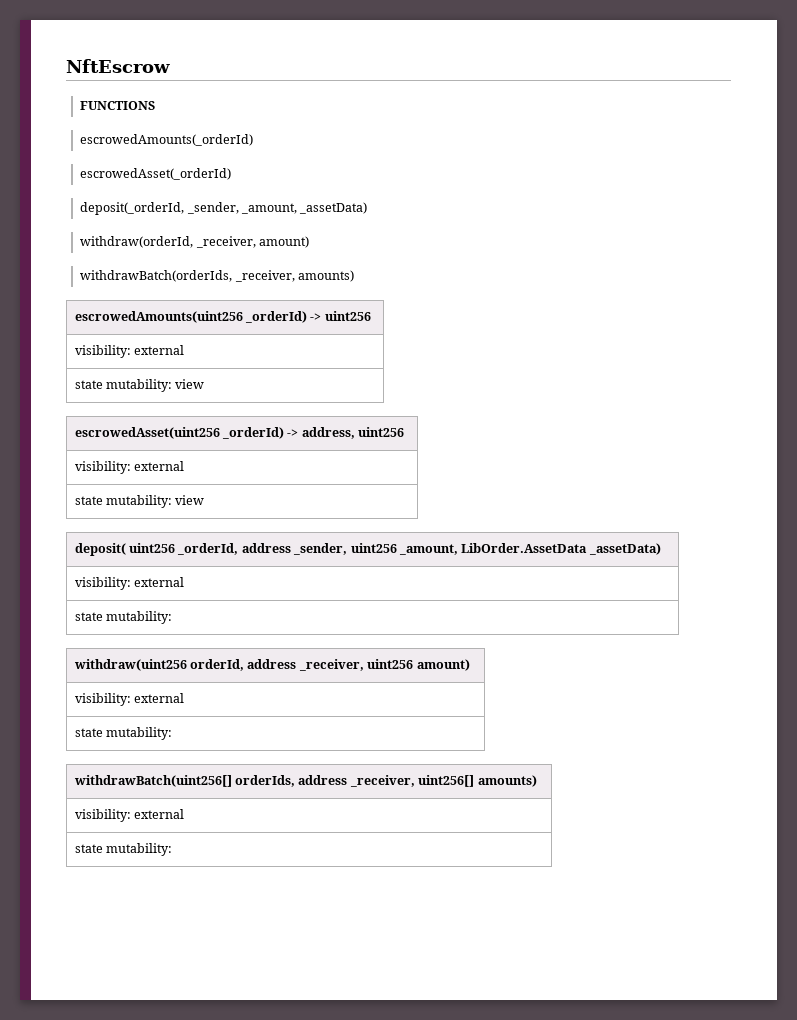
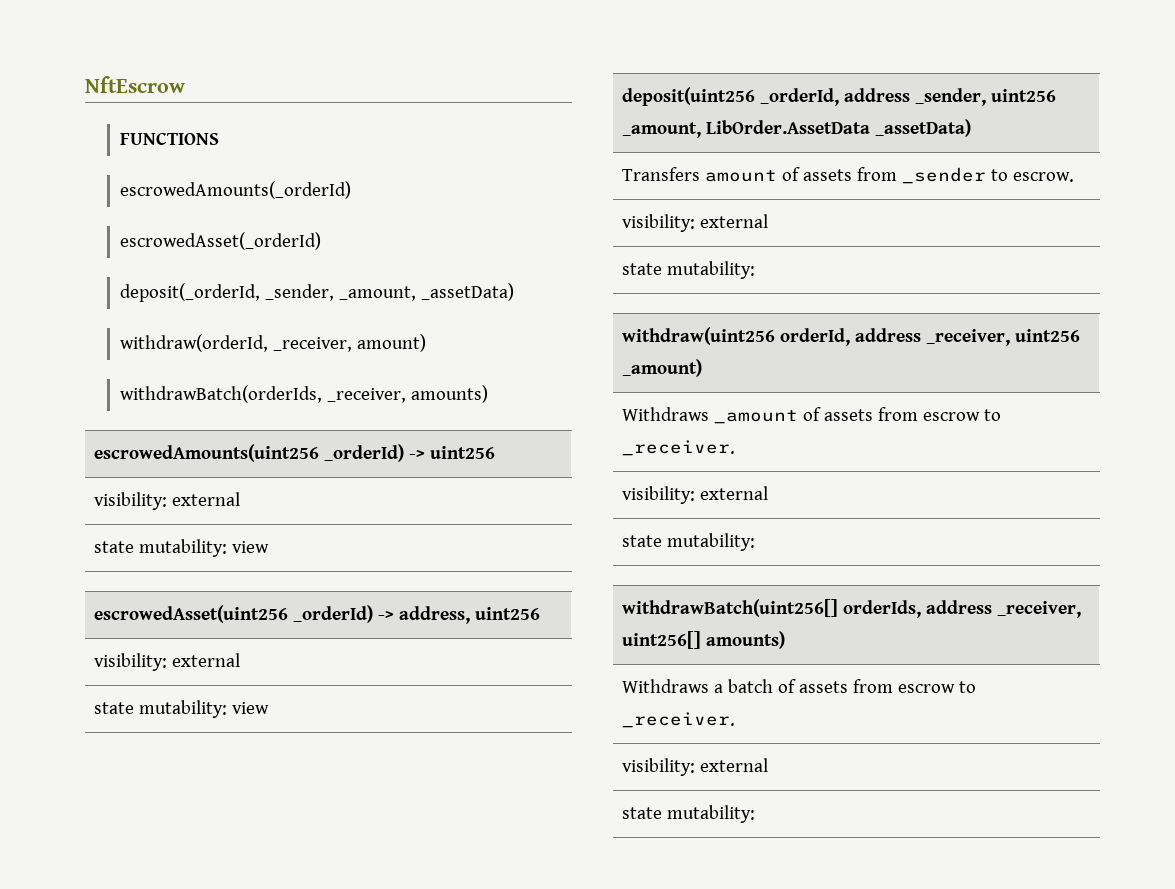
- deposit( uint256 _orderId, address _sender, uint256 _amount, LibOrder.AssetData _assetData)
+ deposit(uint256 _orderId, address _sender, uint256 _amount, LibOrder.AssetData _assetData)
+ Transfers amount of assets from _sender to escrow.
- withdraw(uint256 orderId, address _receiver, uint256 amount)
+ withdraw(uint256 orderId, address _receiver, uint256 _amount)
+ Withdraws _amount of assets from escrow to _receiver.
+ Withdraws a batch of assets from escrow to _receiver.

